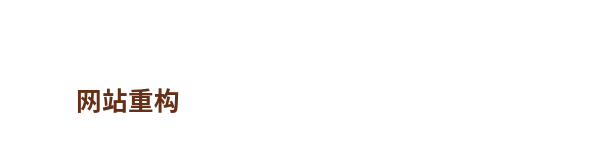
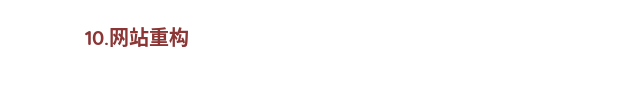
- 网站重构
+ 10.网站重构

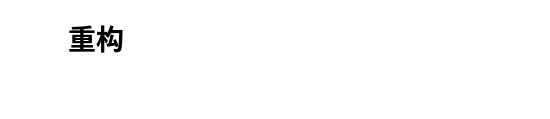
- 10.网站重构
+ 重构

